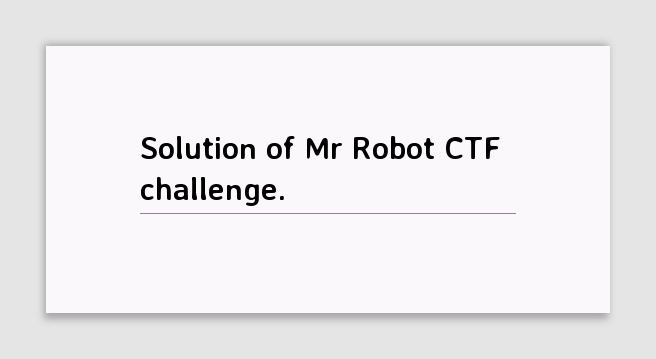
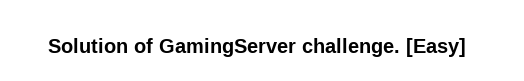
- Solution of Mr Robot CTF challenge.
+ Solution of GamingServer challenge. [Easy]

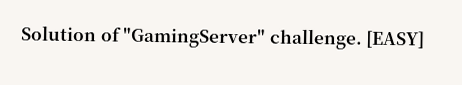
- Solution of GamingServer challenge. [Easy]
+ Solution of "GamingServer" challenge. [EASY]

